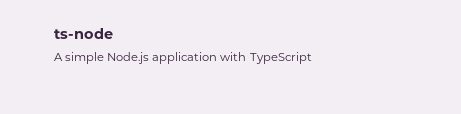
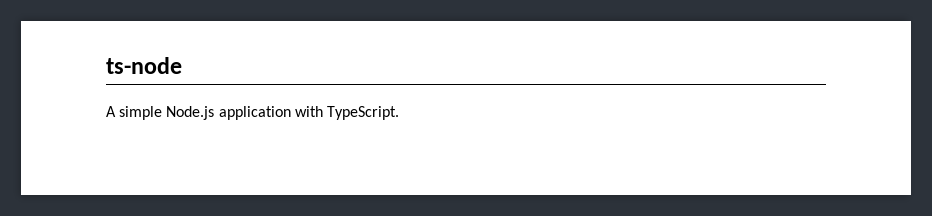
- A simple Node.js application with TypeScript
+ A simple Node.js application with TypeScript.

